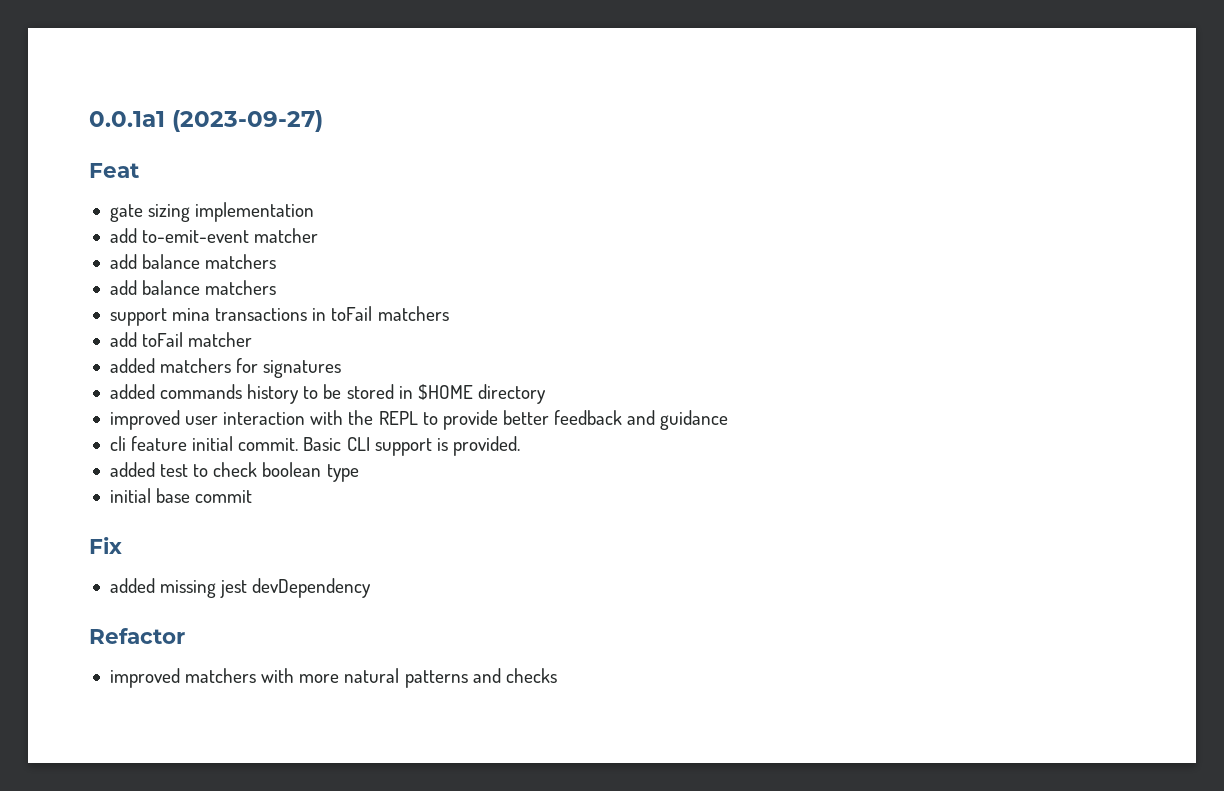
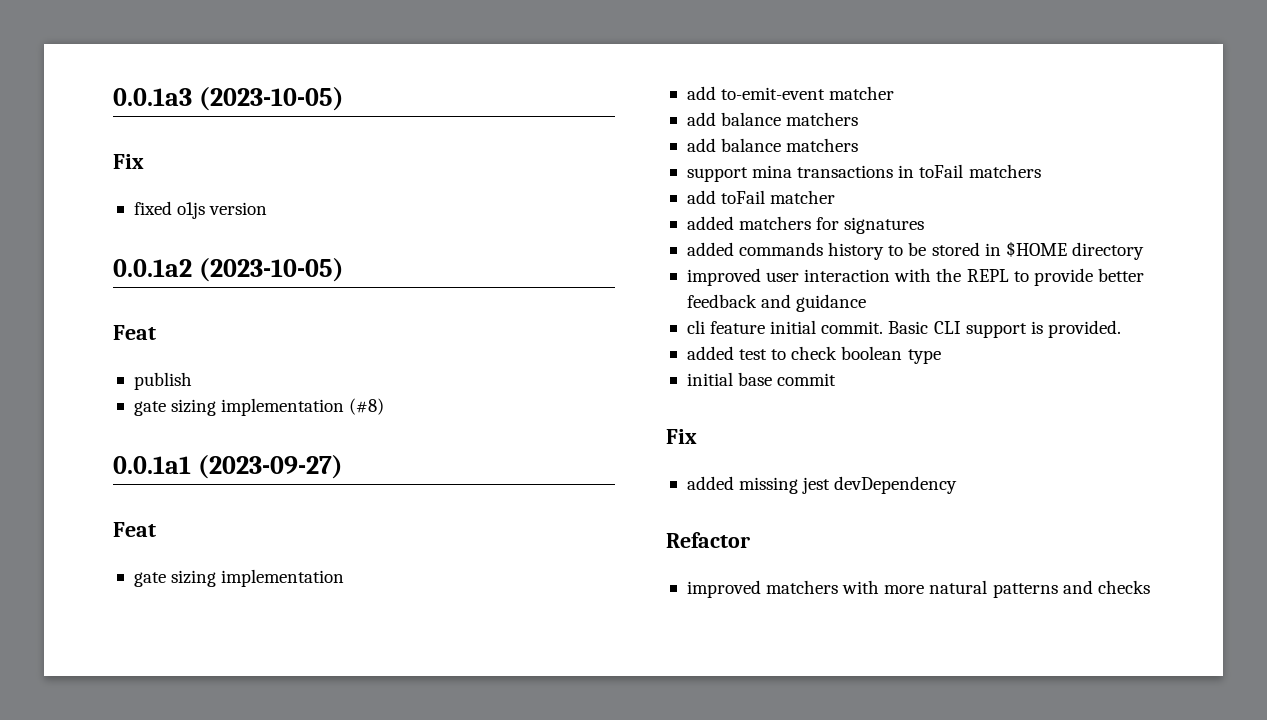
+ 0.0.1a3 (2023-10-05)
+ Fix
+ fixed o1js version
+ 0.0.1a2 (2023-10-05)
+ Feat
+ publish
+ gate sizing implementation (#8)

